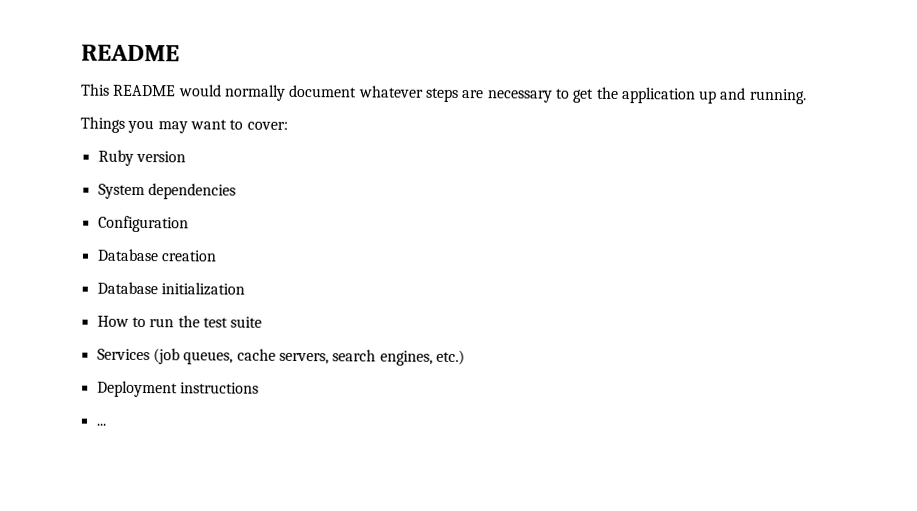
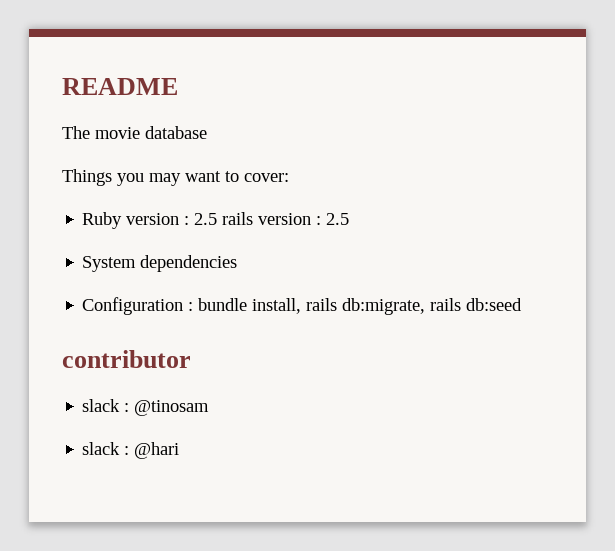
- This README would normally document whatever steps are necessary to get the application up and running.
+ The movie database
- Ruby version
+ Ruby version : 2.5 rails version : 2.5
  System dependencies
- Configuration
- Database creation
- Database initialization
- How to run the test suite
- Services (job queues, cache servers, search engines, etc.)
- Deployment instructions
- ...
+ Configuration : bundle install, rails db:migrate, rails db:seed
+ contributor
+ slack : @tinosam
+ slack : @hari

